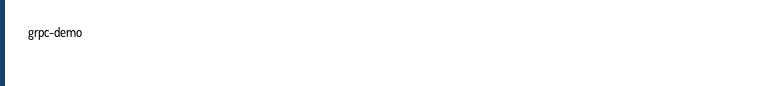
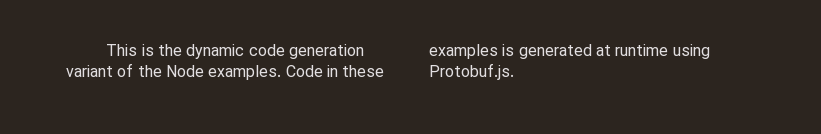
- grpc-demo
+ This is the dynamic code generation variant of the Node examples. Code in these examples is generated at runtime using Protobuf.js.

